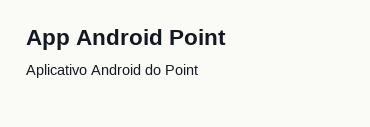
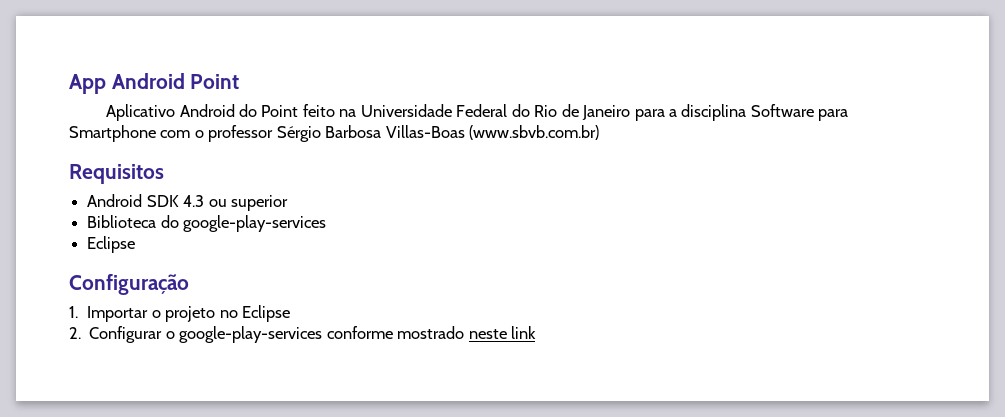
- Aplicativo Android do Point
+ Aplicativo Android do Point feito na Universidade Federal do Rio de Janeiro para a disciplina Software para Smartphone com o professor Sérgio Barbosa Villas-Boas (www.sbvb.com.br)
+ Requisitos
+ Android SDK 4.3 ou superior
+ Biblioteca do google-play-services
+ Eclipse
+ Configuração
+ 1. Importar o projeto no Eclipse
+ 2. Configurar o google-play-services conforme mostrado neste link

